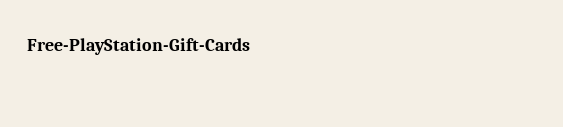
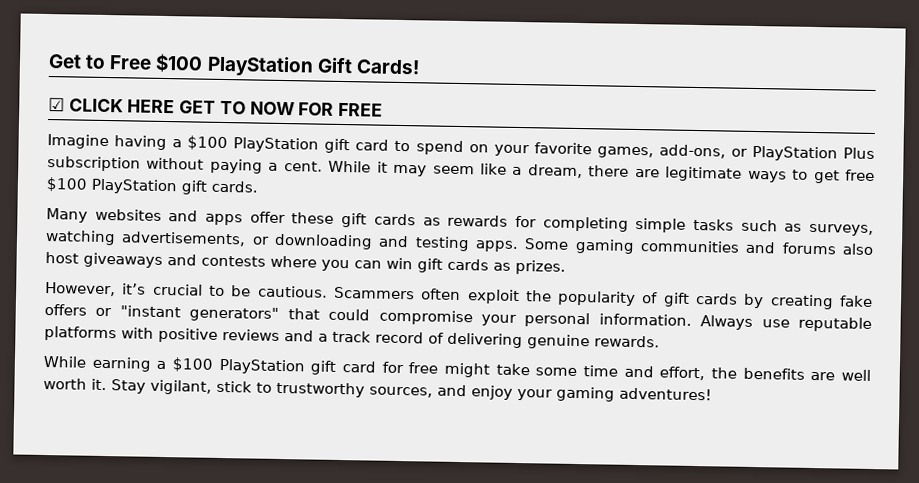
- Free-PlayStation-Gift-Cards
+ Get to Free $100 PlayStation Gift Cards!
+ ☑ CLICK HERE GET TO NOW FOR FREE
+ Imagine having a $100 PlayStation gift card to spend on your favorite games, add-ons, or PlayStation Plus subscription without paying a cent. While it may seem like a dream, there are legitimate ways to get free $100 PlayStation gift cards.
+ Many websites and apps offer these gift cards as rewards for completing simple tasks such as surveys, watching advertisements, or downloading and testing apps. Some gaming communities and forums also host giveaways and contests where you can win gift cards as prizes.
+ However, it’s crucial to be cautious. Scammers often exploit the popularity of gift cards by creating fake offers or "instant generators" that could compromise your personal information. Always use reputable platforms with positive reviews and a track record of delivering genuine rewards.
+ While earning a $100 PlayStation gift card for free might take some time and effort, the benefits are well worth it. Stay vigilant, stick to trustworthy sources, and enjoy your gaming adventures!

